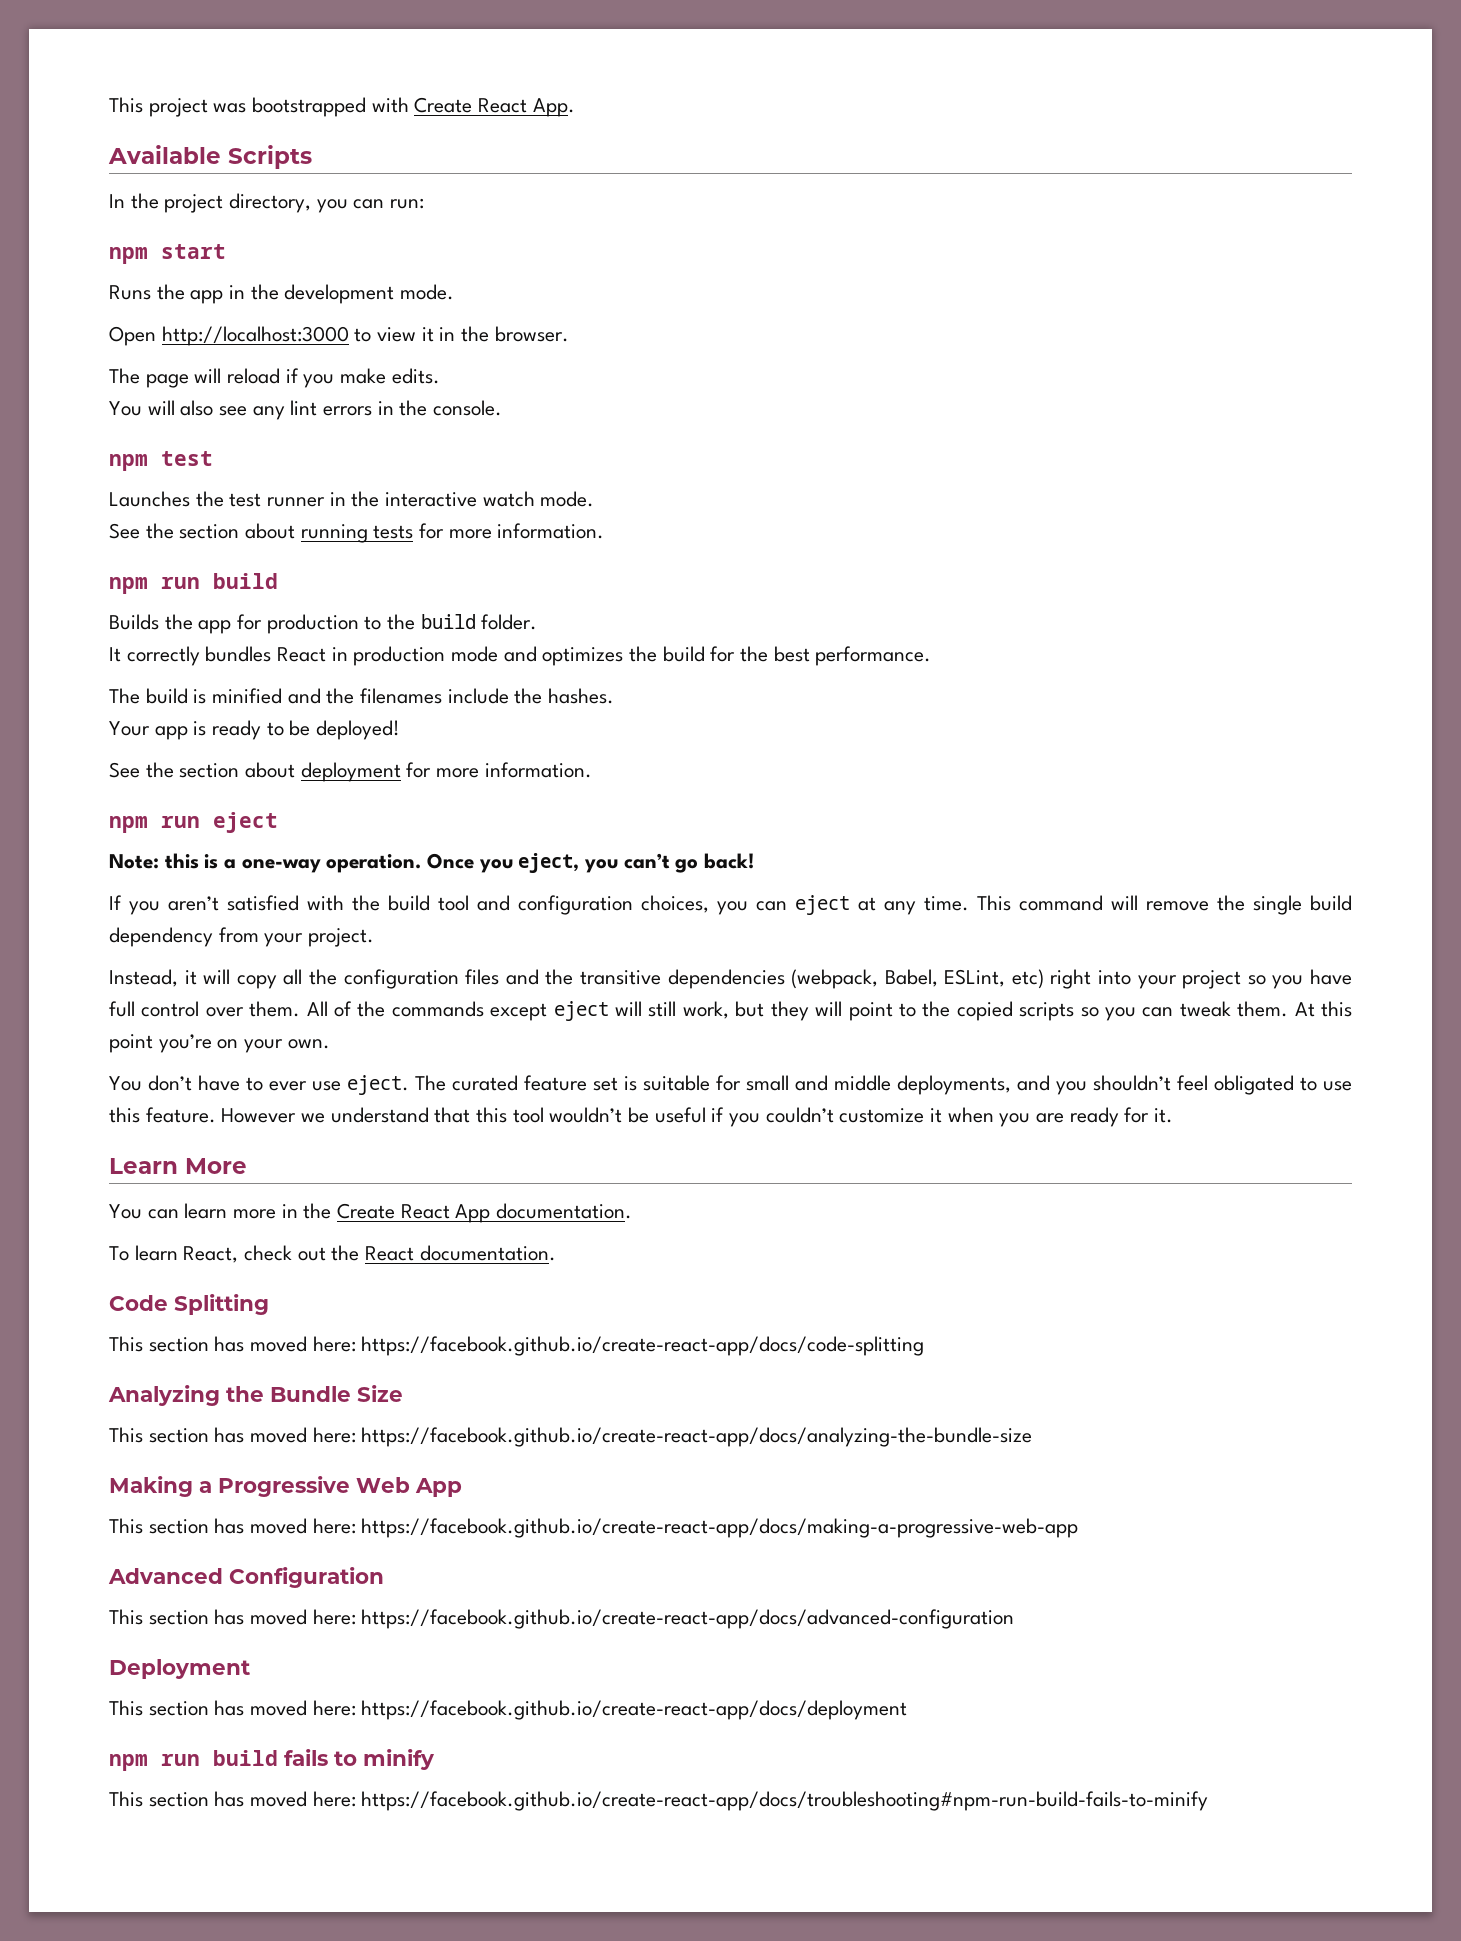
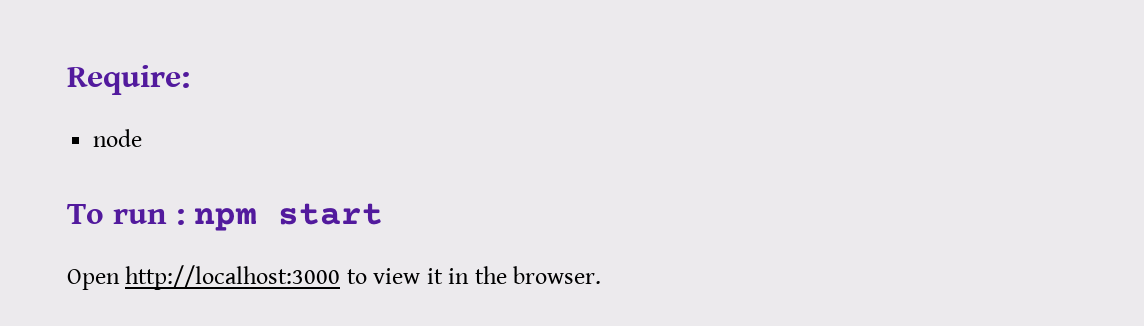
- This project was bootstrapped with Create React App.
- Available Scripts
- In the project directory, you can run:
- npm start
- Runs the app in the development mode.
+ Require:
+ node
+ To run : npm start
- The page will reload if you make edits.
- You will also see any lint errors in the console.
- npm test
- Launches the test runner in the interactive watch mode.
- See the section about running tests for more information.
- npm run build
- Builds the app for production to the build folder.
- It correctly bundles React in production mode and optimizes the build for the best performance.
- The build is minified and the filenames include the hashes.
- Your app is ready to be deployed!
- See the section about deployment for more information.
- npm run eject
- Note: this is a one-way operation. Once you eject, you can’t go back!
- If you aren’t satisfied with the build tool and configuration choices, you can eject at any time. This command will remove the single build dependency from your project.
- Instead, it will copy all the configuration files and the transitive dependencies (webpack, Babel, ESLint, etc) right into your project so you have full control over them. All of the commands except eject will still work, but they will point to the copied scripts so you can tweak them. At this point you’re on your own.
- You don’t have to ever use eject. The curated feature set is suitable for small and middle deployments, and you shouldn’t feel obligated to use this feature. However we understand that this tool wouldn’t be useful if you couldn’t customize it when you are ready for it.
- Learn More
- You can learn more in the Create React App documentation.
- To learn React, check out the React documentation.
- Code Splitting
- This section has moved here: https://facebook.github.io/create-react-app/docs/code-splitting
- Analyzing the Bundle Size
- This section has moved here: https://facebook.github.io/create-react-app/docs/analyzing-the-bundle-size
- Making a Progressive Web App
- This section has moved here: https://facebook.github.io/create-react-app/docs/making-a-progressive-web-app
- Advanced Configuration
- This section has moved here: https://facebook.github.io/create-react-app/docs/advanced-configuration
- Deployment
- This section has moved here: https://facebook.github.io/create-react-app/docs/deployment
- npm run build fails to minify
- This section has moved here: https://facebook.github.io/create-react-app/docs/troubleshooting#npm-run-build-fails-to-minify

